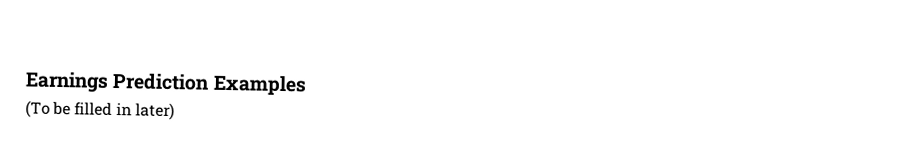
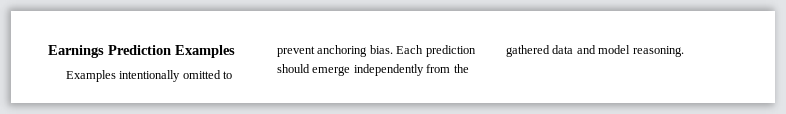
- (To be filled in later)
+ Examples intentionally omitted to prevent anchoring bias. Each prediction should emerge independently from the gathered data and model reasoning.

